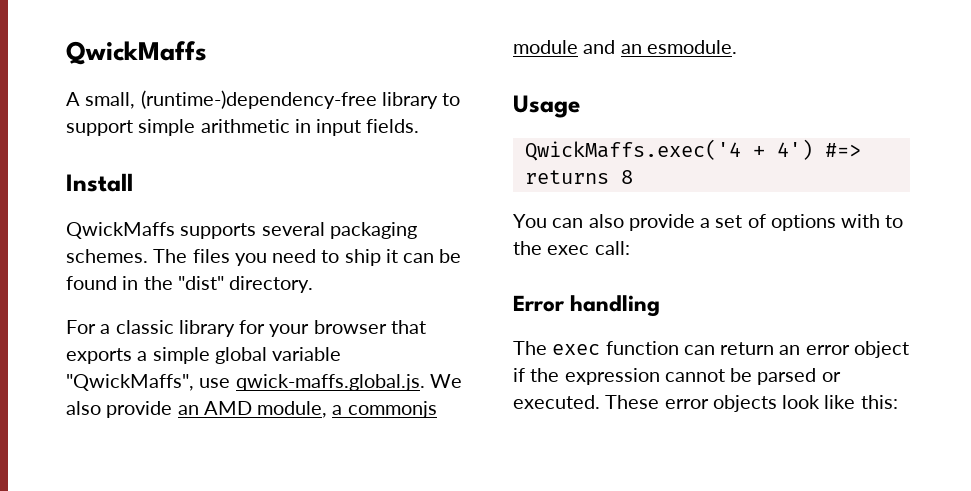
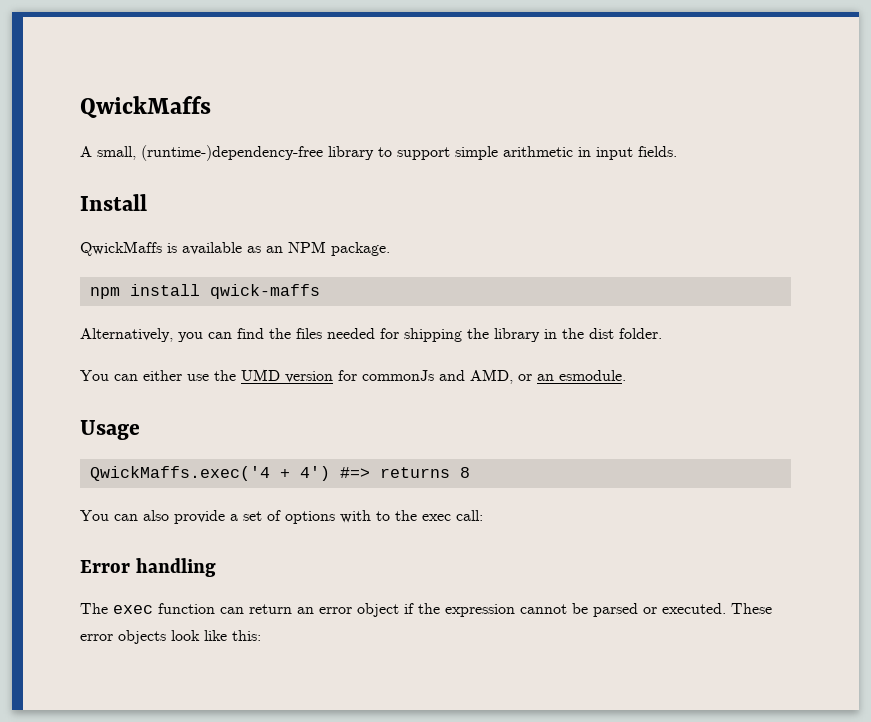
- QwickMaffs supports several packaging schemes. The files you need to ship it can be found in the "dist" directory.
- For a classic library for your browser that exports a simple global variable "QwickMaffs", use qwick-maffs.global.js. We also provide an AMD module, a commonjs module and an esmodule.
+ QwickMaffs is available as an NPM package.
+ npm install qwick-maffs
+ Alternatively, you can find the files needed for shipping the library in the dist folder.
+ You can either use the UMD version for commonJs and AMD, or an esmodule.

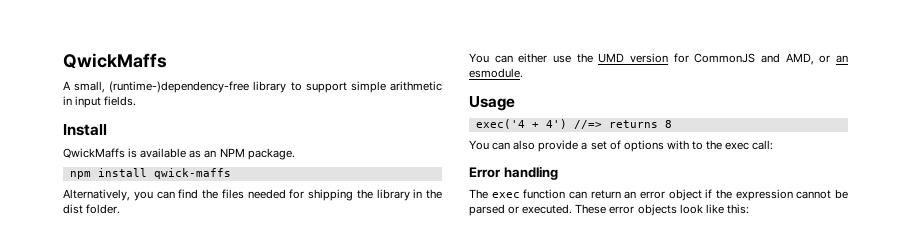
- You can either use the UMD version for commonJs and AMD, or an esmodule.
+ You can either use the UMD version for CommonJS and AMD, or an esmodule.
- QwickMaffs.exec('4 + 4') #=> returns 8
+ exec('4 + 4') //=> returns 8

